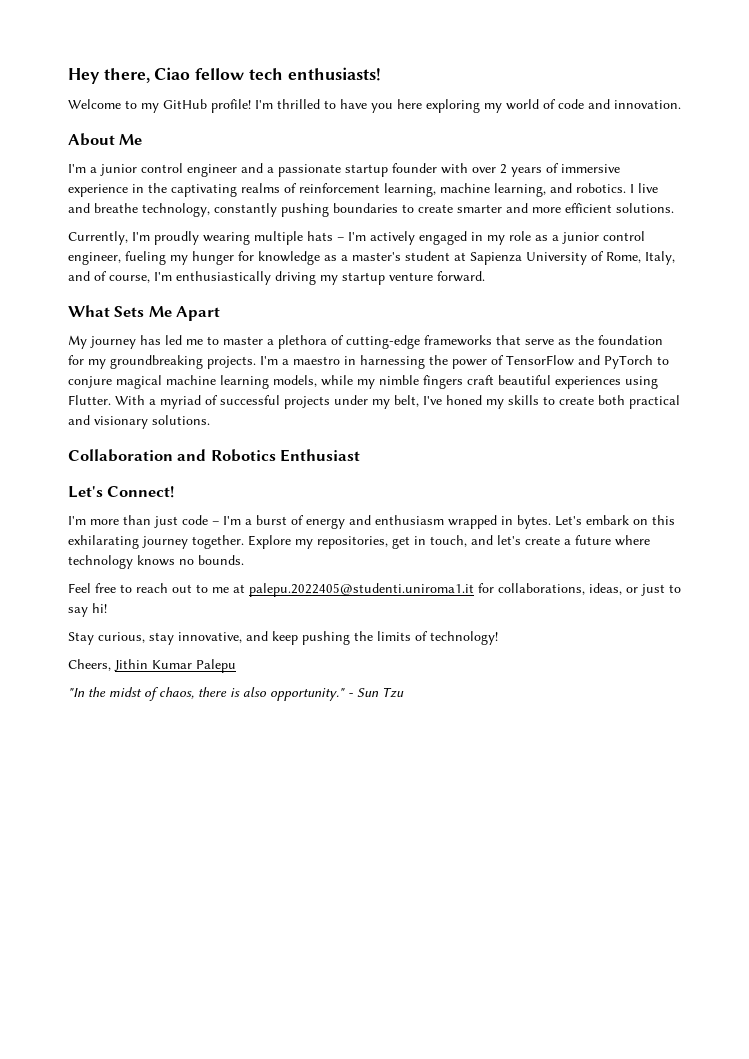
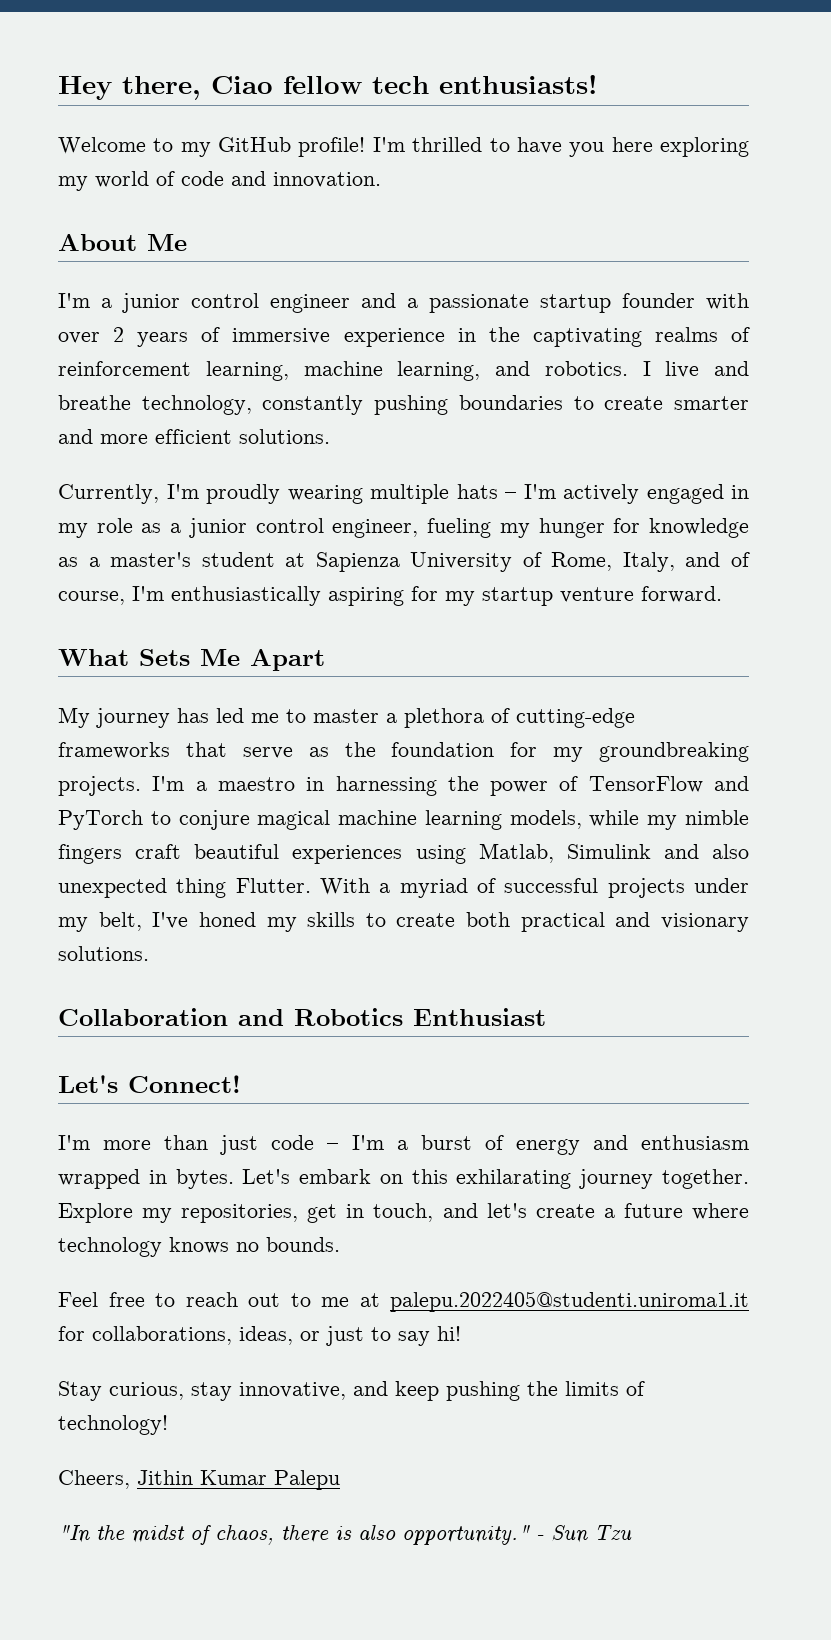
- Currently, I'm proudly wearing multiple hats – I'm actively engaged in my role as a junior control engineer, fueling my hunger for knowledge as a master's student at Sapienza University of Rome, Italy, and of course, I'm enthusiastically driving my startup venture forward.
+ Currently, I'm proudly wearing multiple hats – I'm actively engaged in my role as a junior control engineer, fueling my hunger for knowledge as a master's student at Sapienza University of Rome, Italy, and of course, I'm enthusiastically aspiring for my startup venture forward.
- I'm a maestro in harnessing the power of TensorFlow and PyTorch to conjure magical machine learning models, while my nimble fingers craft beautiful experiences using Flutter.
+ I'm a maestro in harnessing the power of TensorFlow and PyTorch to conjure magical machine learning models, while my nimble fingers craft beautiful experiences using Matlab, Simulink and also unexpected thing Flutter.

